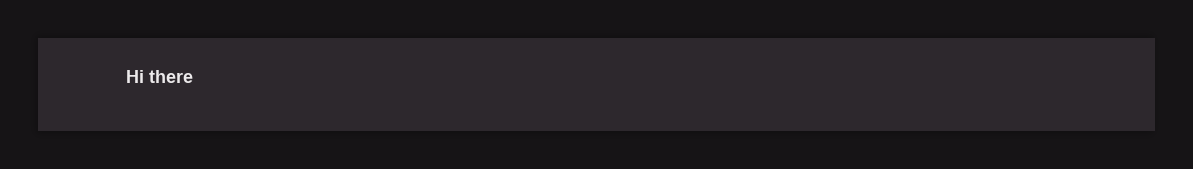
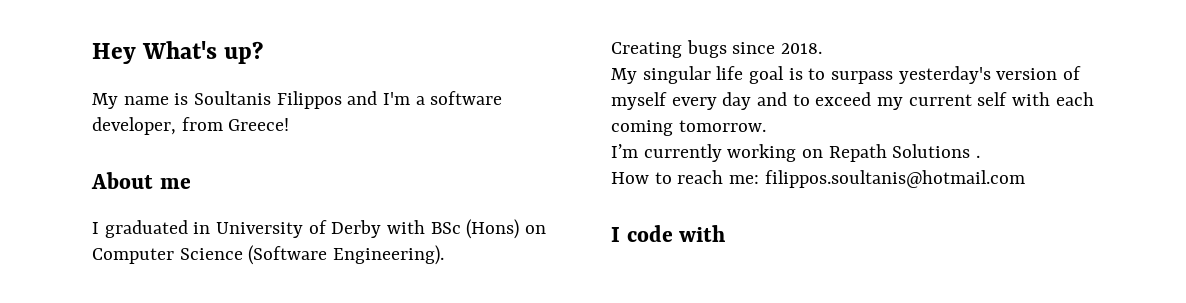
- Hi there
+ Hey What's up?
+ My name is Soultanis Filippos and I'm a software developer, from Greece!
+ About me
+ I graduated in University of Derby with BSc (Hons) on Computer Science (Software Engineering).
+ Creating bugs since 2018.
+ My singular life goal is to surpass yesterday's version of myself every day and to exceed my current self with each coming tomorrow.
+ I’m currently working on Repath Solutions .
+ How to reach me: filippos.soultanis@hotmail.com
+ I code with

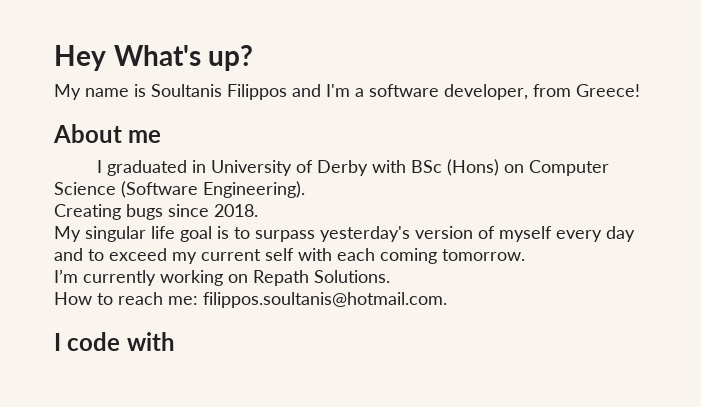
- I’m currently working on Repath Solutions .
+ I’m currently working on Repath Solutions.
- How to reach me: filippos.soultanis@hotmail.com
+ How to reach me: filippos.soultanis@hotmail.com.

